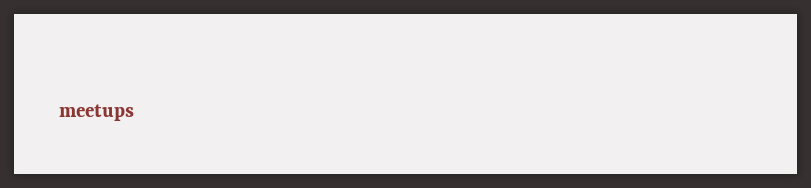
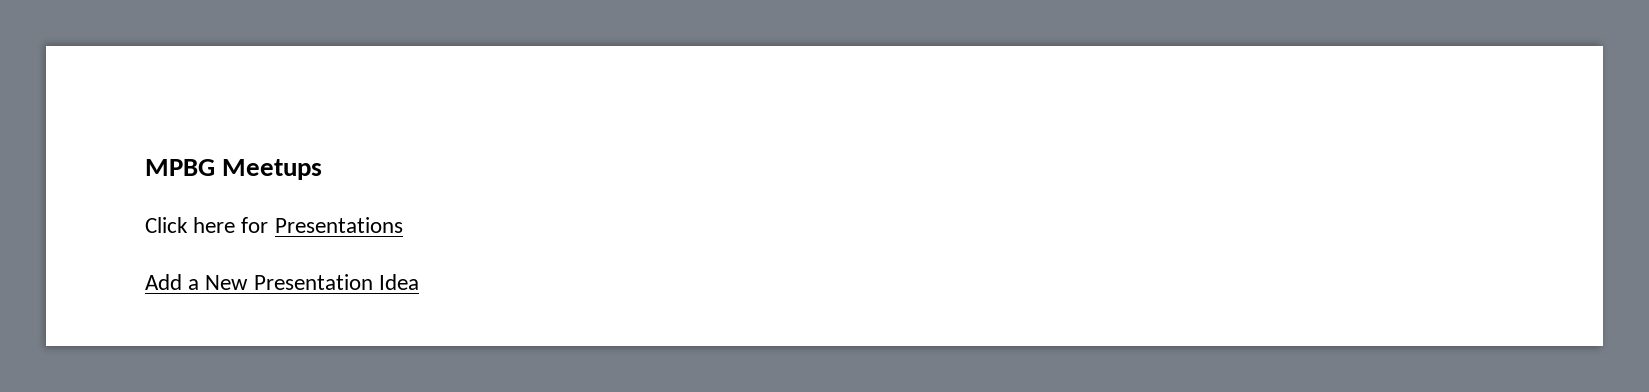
- meetups
+ MPBG Meetups
+ Click here for Presentations
+ Add a New Presentation Idea

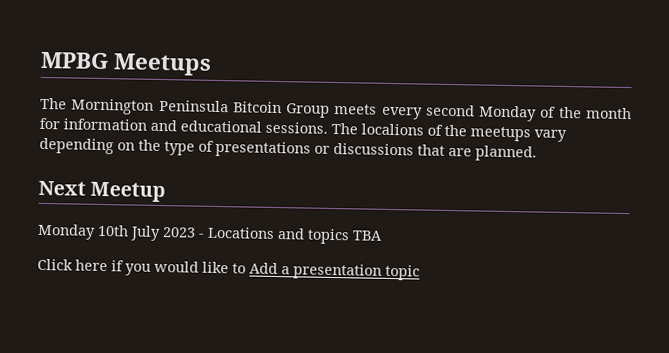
- Click here for Presentations
- Add a New Presentation Idea
+ The Mornington Peninsula Bitcoin Group meets every second Monday of the month for information and educational sessions. The localions of the meetups vary depending on the type of presentations or discussions that are planned.
+ Next Meetup
+ Monday 10th July 2023 - Locations and topics TBA
+ Click here if you would like to Add a presentation topic

